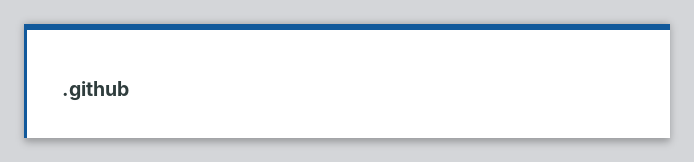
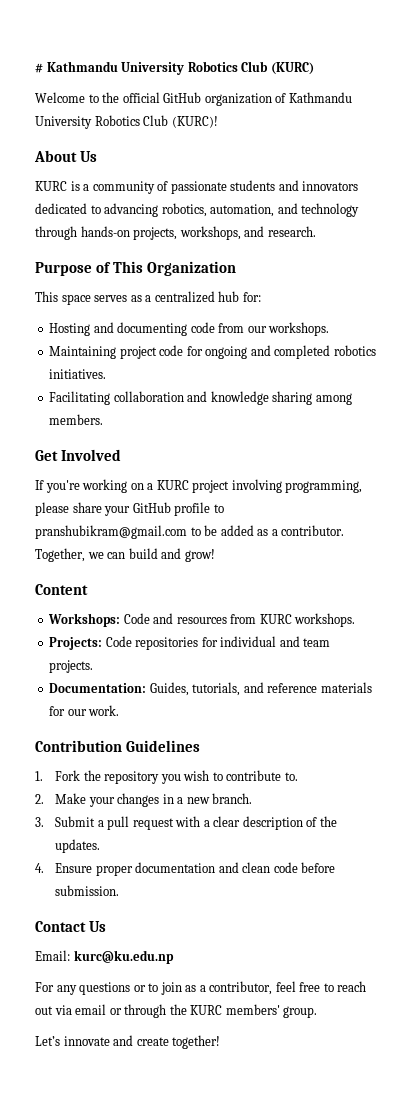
- .github
+ # Kathmandu University Robotics Club (KURC)
+ Welcome to the official GitHub organization of Kathmandu University Robotics Club (KURC)!
+ About Us
+ KURC is a community of passionate students and innovators dedicated to advancing robotics, automation, and technology through hands-on projects, workshops, and research.
+ Purpose of This Organization
+ This space serves as a centralized hub for:
+ Hosting and documenting code from our workshops.
+ Maintaining project code for ongoing and completed robotics initiatives.
+ Facilitating collaboration and knowledge sharing among members.
+ Get Involved
+ If you're working on a KURC project involving programming, please share your GitHub profile to pranshubikram@gmail.com to be added as a contributor. Together, we can build and grow!
+ Content
+ Workshops: Code and resources from KURC workshops.
+ Projects: Code repositories for individual and team projects.
+ Documentation: Guides, tutorials, and reference materials for our work.
+ Contribution Guidelines
+ 1. Fork the repository you wish to contribute to.
+ 2. Make your changes in a new branch.
+ 3. Submit a pull request with a clear description of the updates.
+ 4. Ensure proper documentation and clean code before submission.
+ Contact Us
+ Email: kurc@ku.edu.np
+ For any questions or to join as a contributor, feel free to reach out via email or through the KURC members' group.
+ Let’s innovate and create together!

